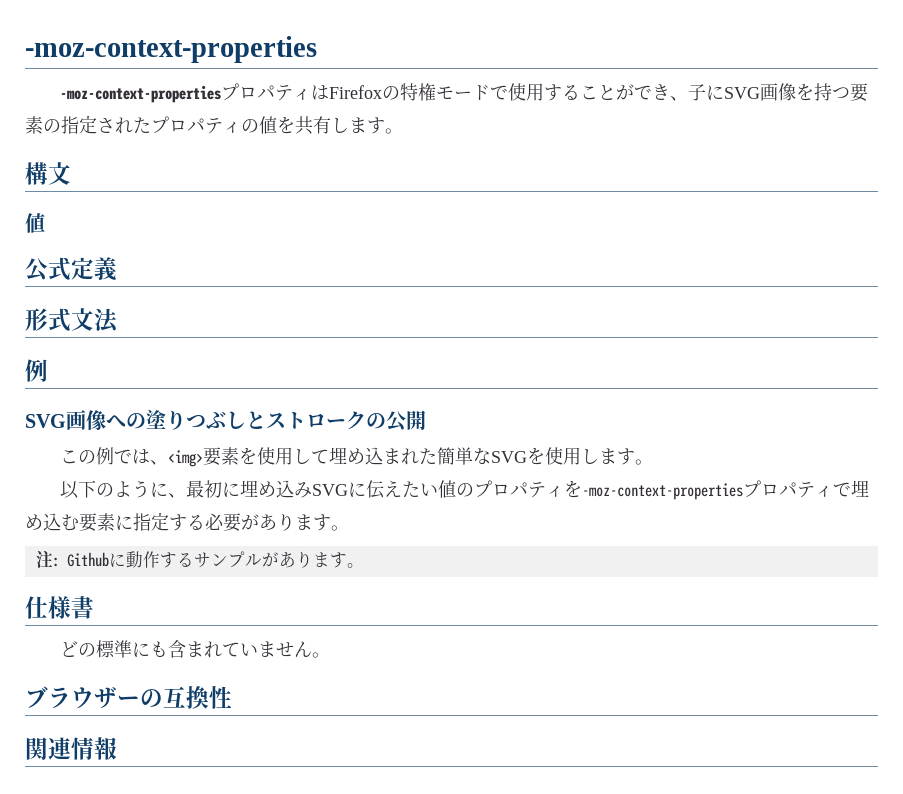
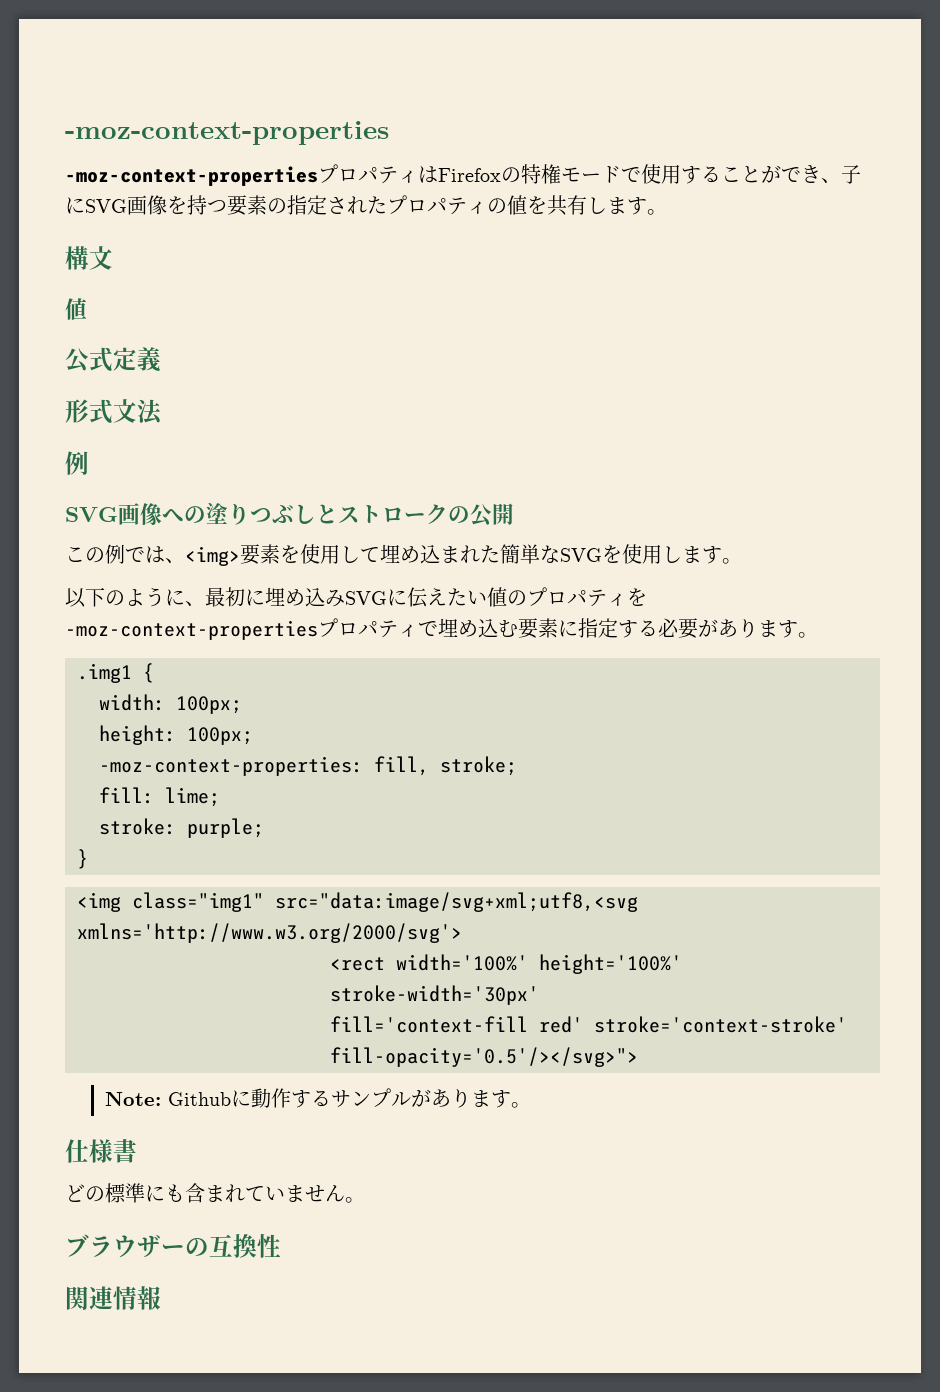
- 注: Githubに動作するサンプルがあります。
+ .img1 {
+ width: 100px;
+ height: 100px;
+ -moz-context-properties: fill, stroke;
+ fill: lime;
+ stroke: purple;
+ }
+ <img class="img1" src="data:image/svg+xml;utf8,<svg xmlns='http://www.w3.org/2000/svg'>
+ <rect width='100%' height='100%' stroke-width='30px'
+ fill='context-fill red' stroke='context-stroke' fill-opacity='0.5'/></svg>">
+ Note: Githubに動作するサンプルがあります。

